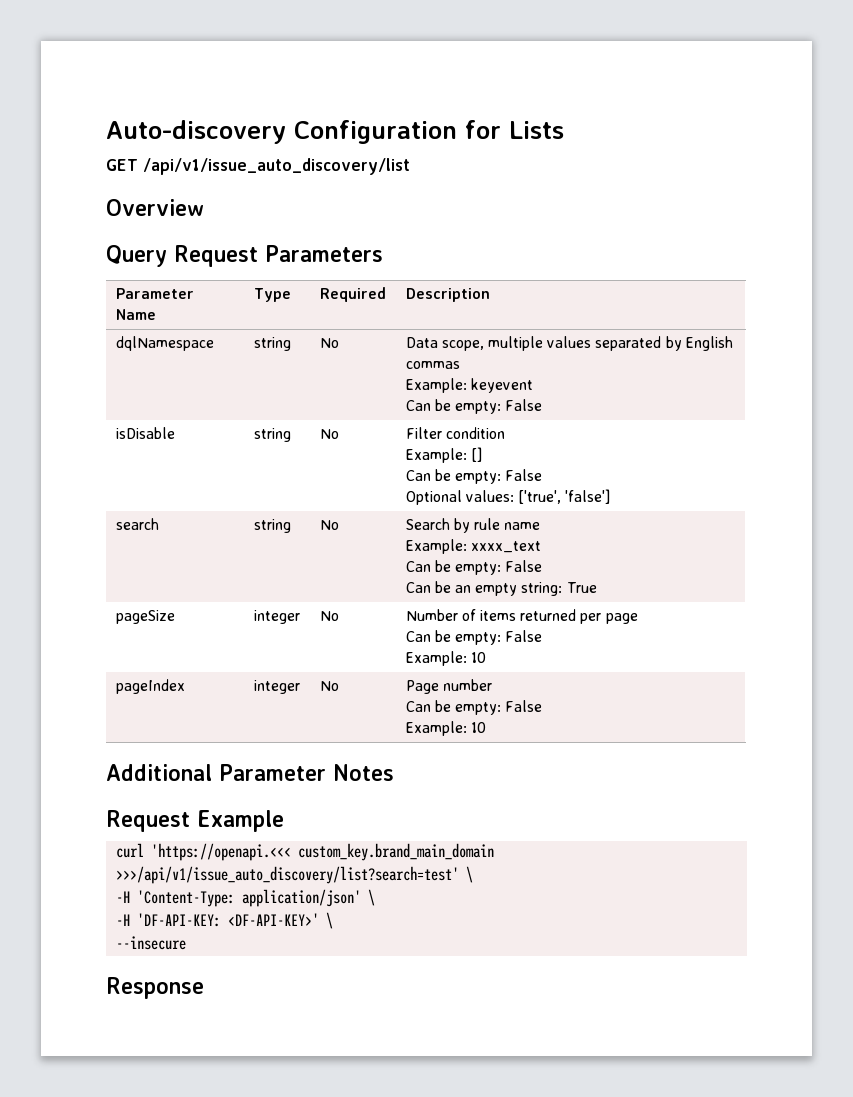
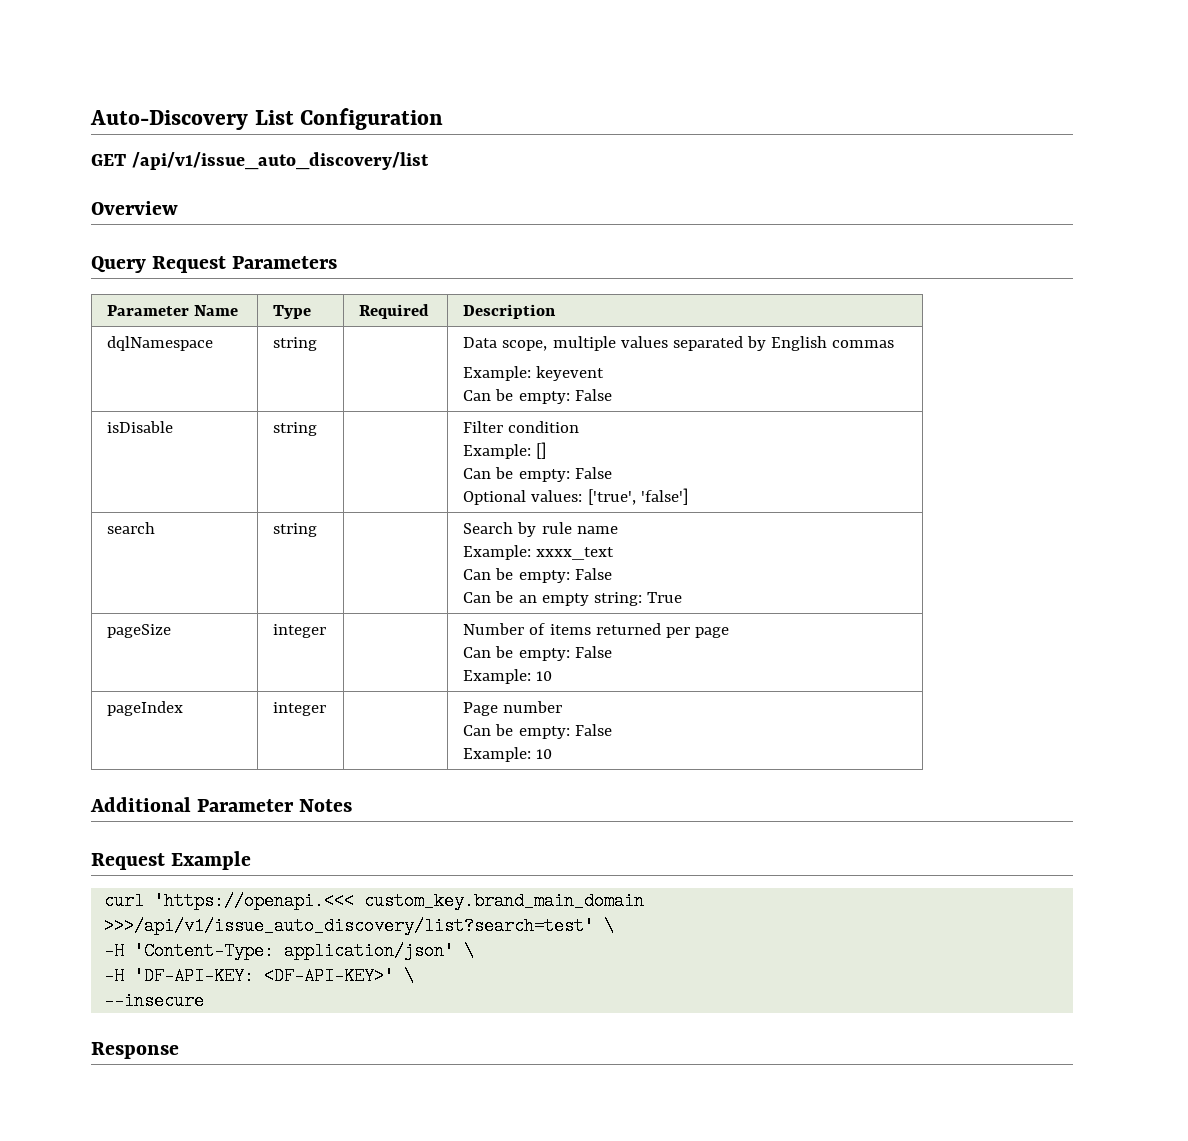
- Auto-discovery Configuration for Lists
+ Auto-Discovery List Configuration
- dqlNamespace | string | No | Data scope, multiple values separated by English commas
+ dqlNamespace | string | | Data scope, multiple values separated by English commas
- isDisable | string | No | Filter condition
+ isDisable | string | | Filter condition
- search | string | No | Search by rule name
+ search | string | | Search by rule name
- pageSize | integer | No | Number of items returned per page
+ pageSize | integer | | Number of items returned per page
- pageIndex | integer | No | Page number
+ pageIndex | integer | | Page number

